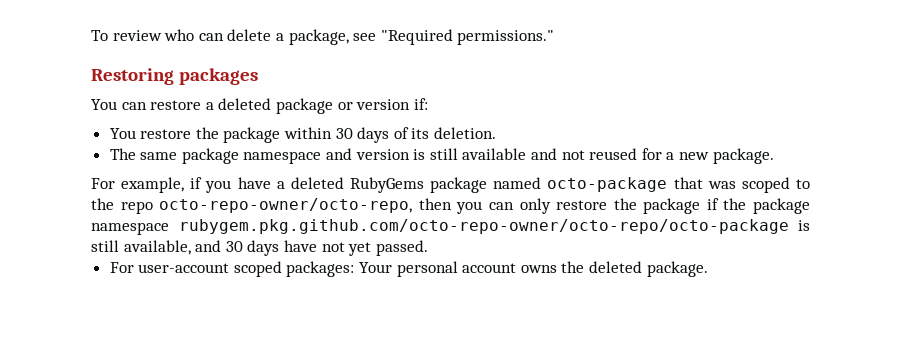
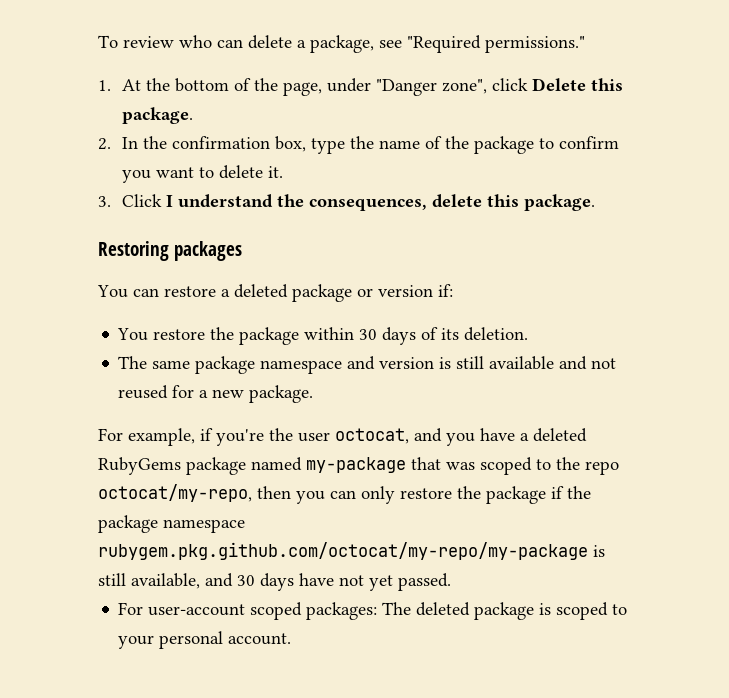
+ 1. At the bottom of the page, under "Danger zone", click Delete this package.
+ 2. In the confirmation box, type the name of the package to confirm you want to delete it.
+ 3. Click I understand the consequences, delete this package.
- For example, if you have a deleted RubyGems package named octo-package that was scoped to the repo octo-repo-owner/octo-repo, then you can only restore the package if the package namespace rubygem.pkg.github.com/octo-repo-owner/octo-repo/octo-package is still available, and 30 days have not yet passed.
+ For example, if you're the user octocat, and you have a deleted RubyGems package named my-package that was scoped to the repo octocat/my-repo, then you can only restore the package if the package namespace rubygem.pkg.github.com/octocat/my-repo/my-package is still available, and 30 days have not yet passed.
- For user-account scoped packages: Your personal account owns the deleted package.
+ For user-account scoped packages: The deleted package is scoped to your personal account.

